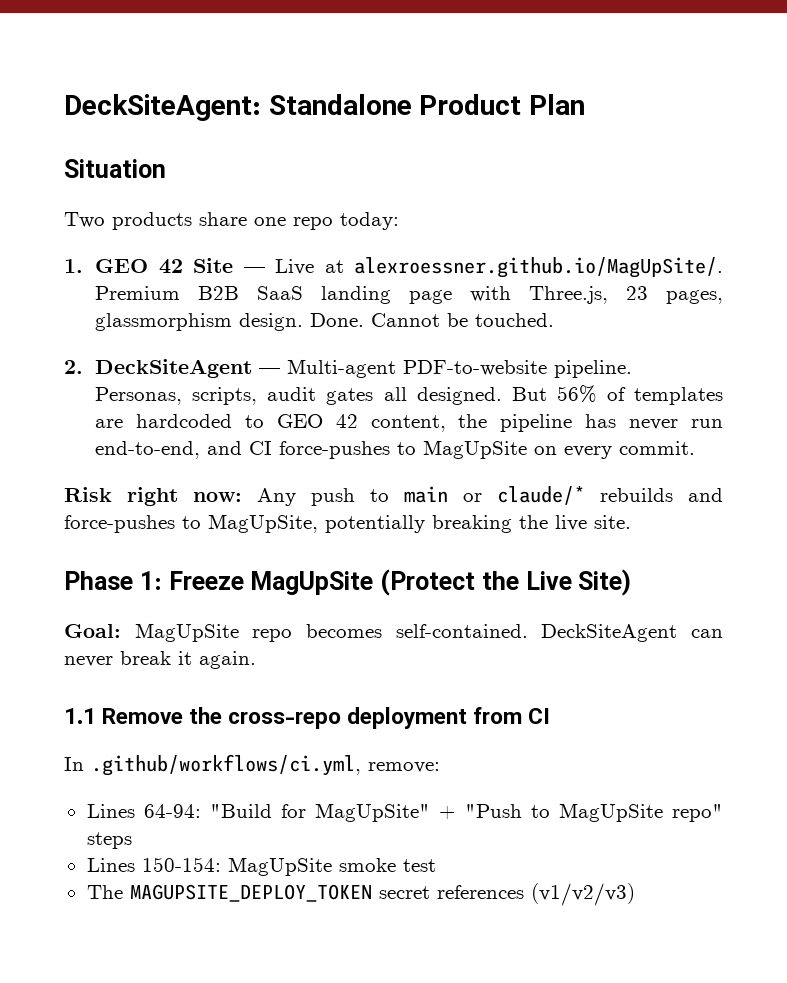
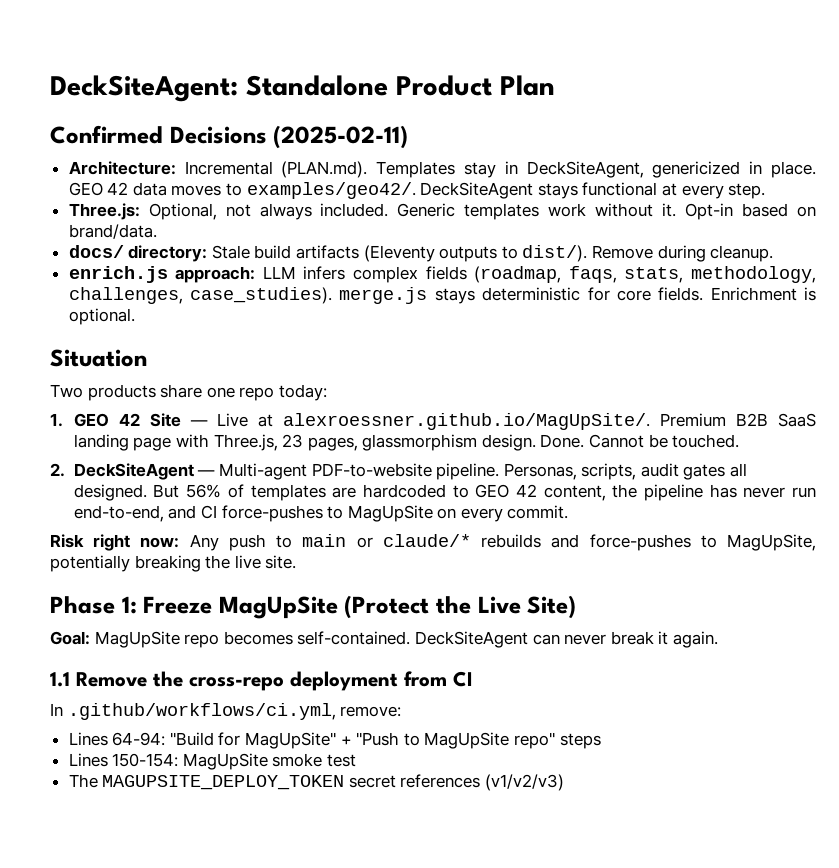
+ Confirmed Decisions (2025-02-11)
+ Architecture: Incremental (PLAN.md). Templates stay in DeckSiteAgent, genericized in place. GEO 42 data moves to examples/geo42/. DeckSiteAgent stays functional at every step.
+ Three.js: Optional, not always included. Generic templates work without it. Opt-in based on brand/data.
+ docs/ directory: Stale build artifacts (Eleventy outputs to dist/). Remove during cleanup.
+ enrich.js approach: LLM infers complex fields (roadmap, faqs, stats, methodology, challenges, case_studies). merge.js stays deterministic for core fields. Enrichment is optional.

